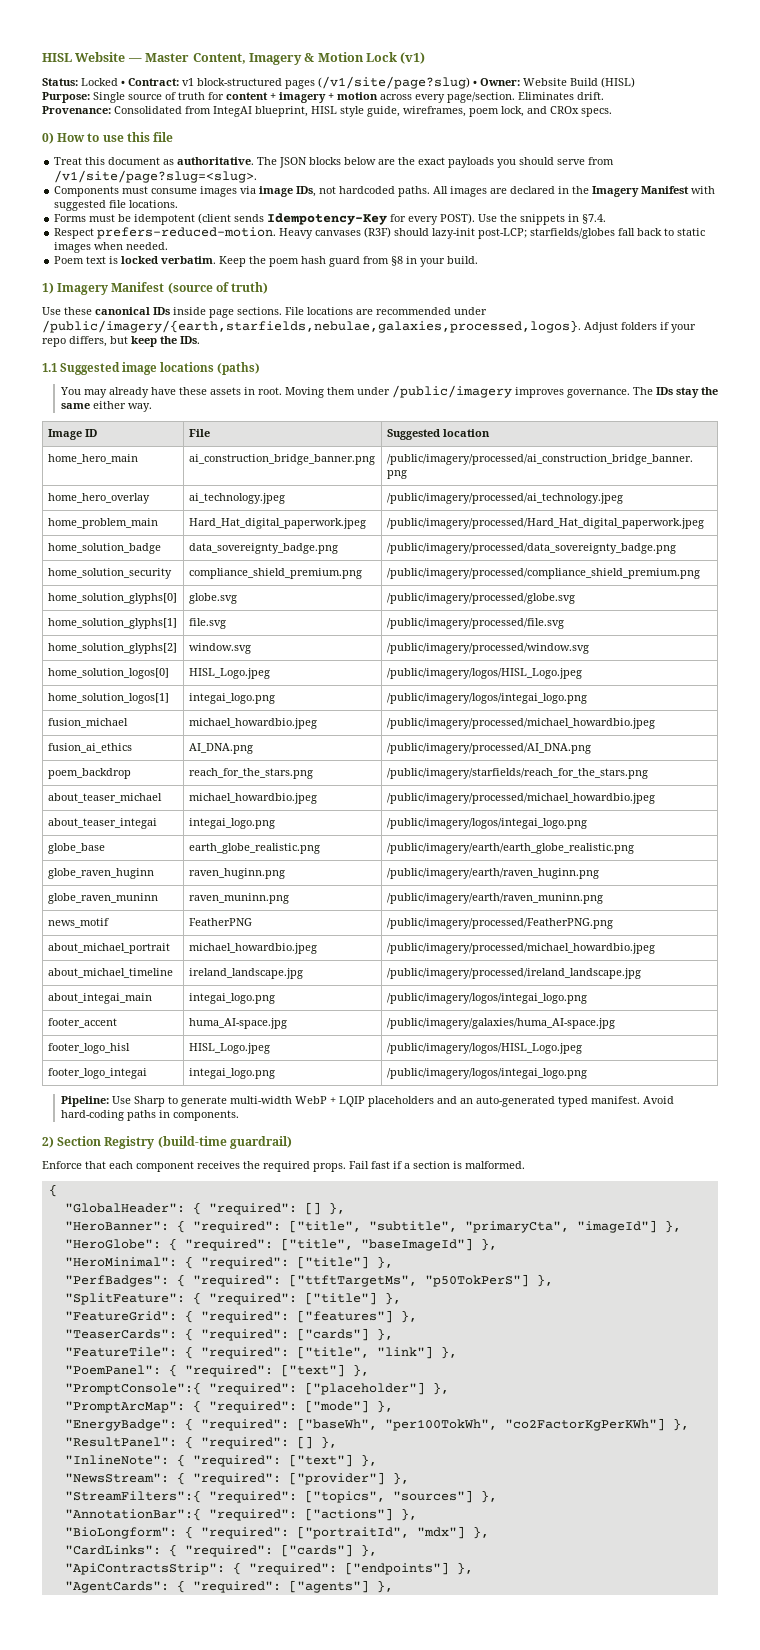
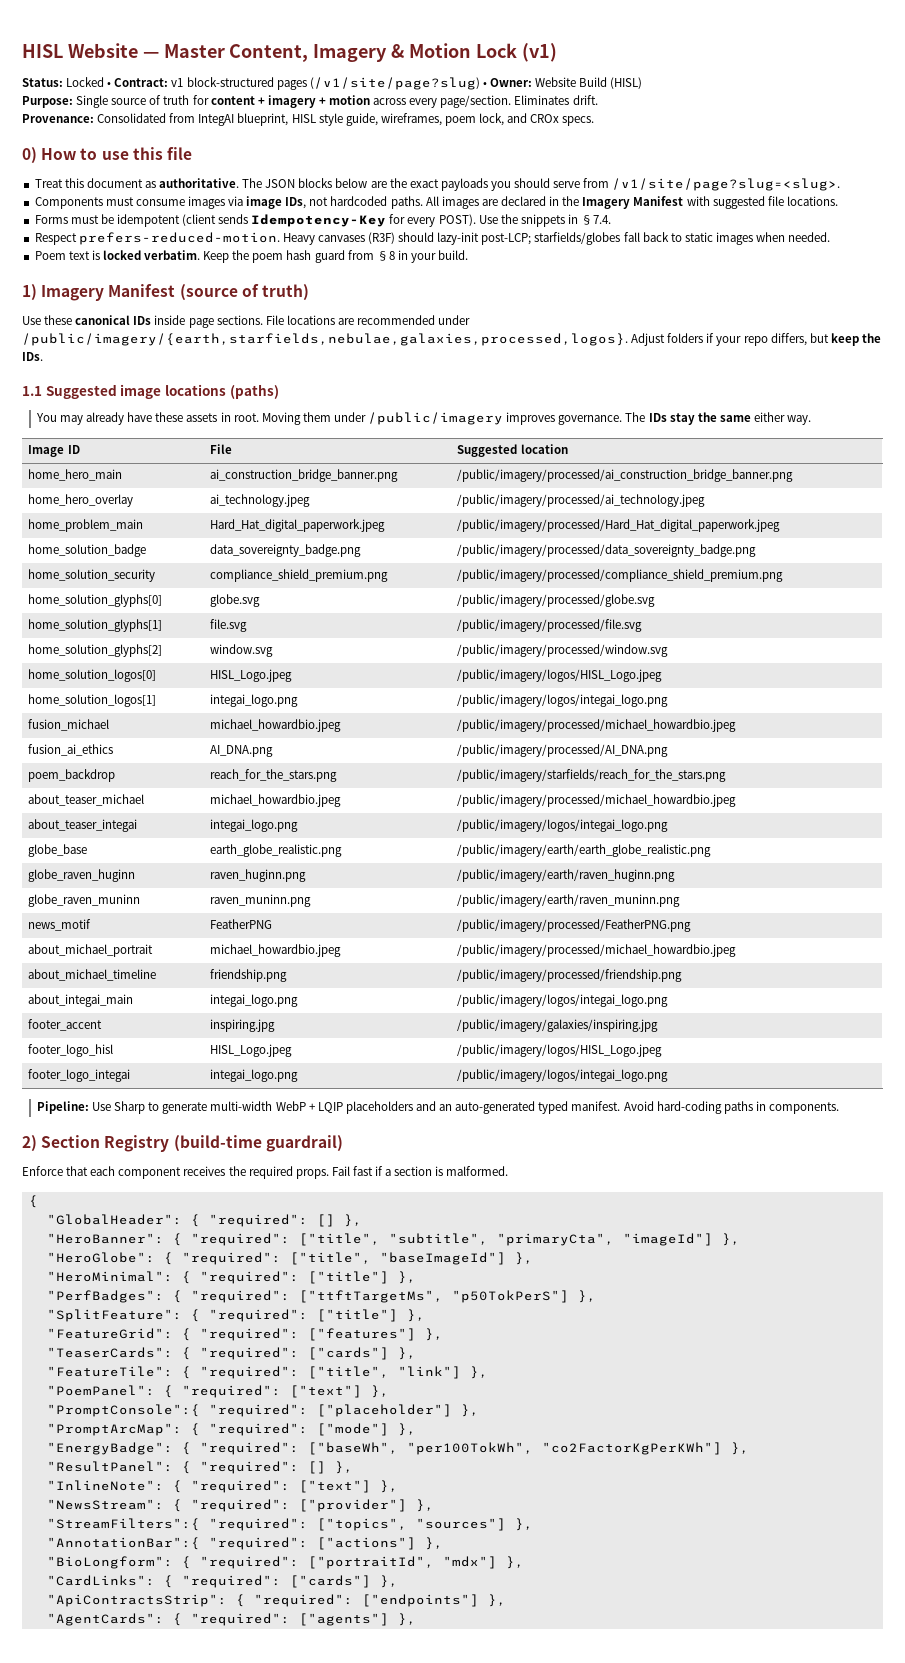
- about_michael_timeline | ireland_landscape.jpg | /public/imagery/processed/ireland_landscape.jpg
+ about_michael_timeline | friendship.png | /public/imagery/processed/friendship.png
- footer_accent | huma_AI-space.jpg | /public/imagery/galaxies/huma_AI-space.jpg
+ footer_accent | inspiring.jpg | /public/imagery/galaxies/inspiring.jpg

